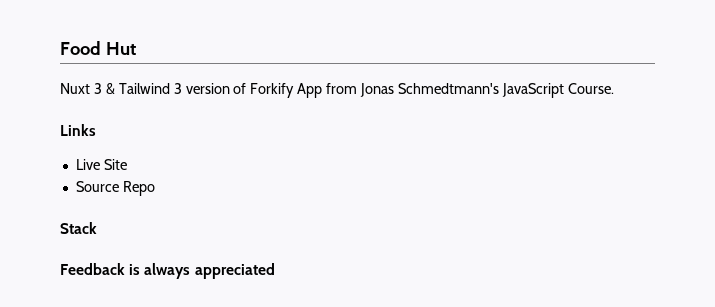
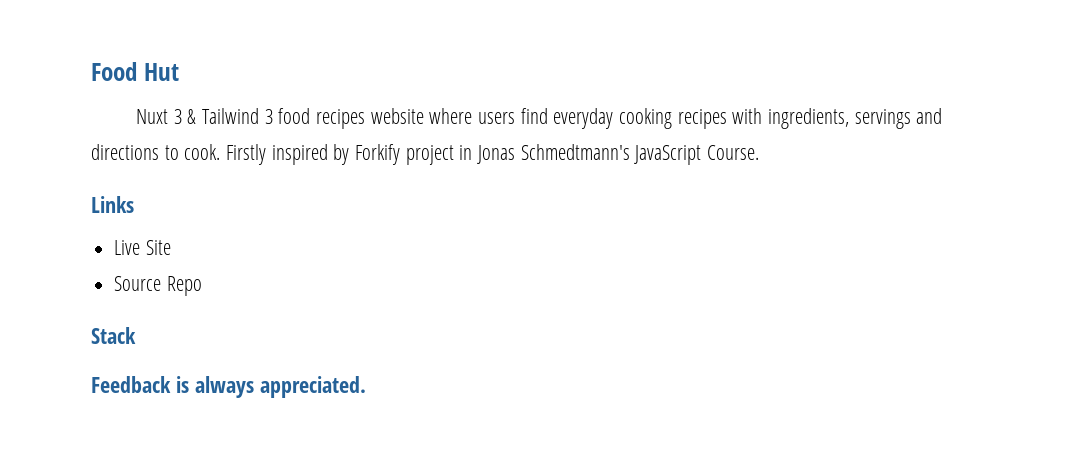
- Nuxt 3 & Tailwind 3 version of Forkify App from Jonas Schmedtmann's JavaScript Course.
+ Nuxt 3 & Tailwind 3 food recipes website where users find everyday cooking recipes with ingredients, servings and directions to cook. Firstly inspired by Forkify project in Jonas Schmedtmann's JavaScript Course.
- Feedback is always appreciated
+ Feedback is always appreciated.

